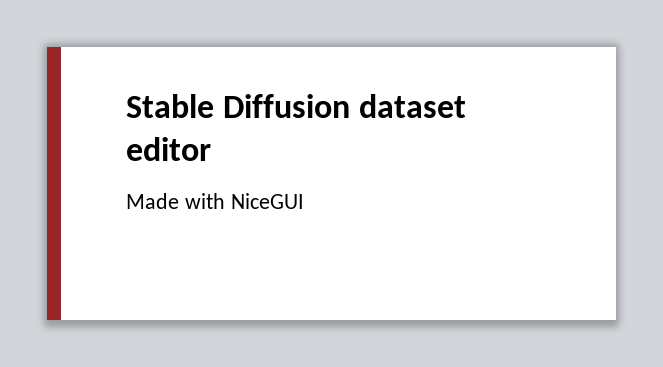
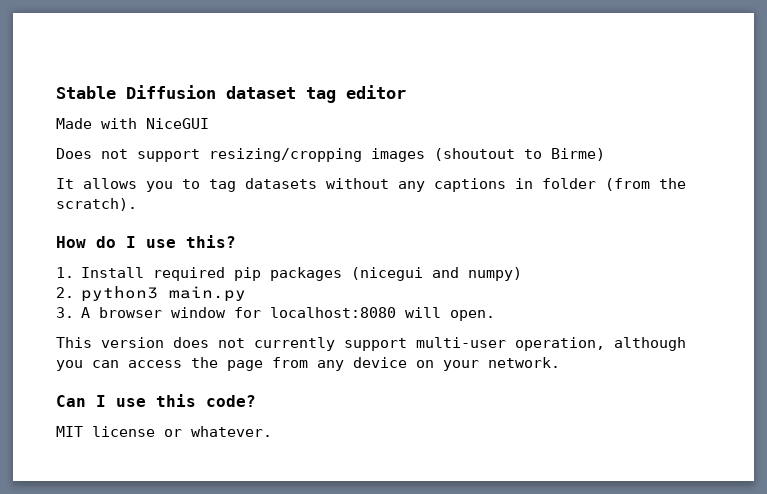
- Stable Diffusion dataset editor
+ Stable Diffusion dataset tag editor
+ Does not support resizing/cropping images (shoutout to Birme)
+ It allows you to tag datasets without any captions in folder (from the scratch).
+ How do I use this?
+ 1. Install required pip packages (nicegui and numpy)
+ 2. python3 main.py
+ 3. A browser window for localhost:8080 will open.
+ This version does not currently support multi-user operation, although you can access the page from any device on your network.
+ Can I use this code?
+ MIT license or whatever.

